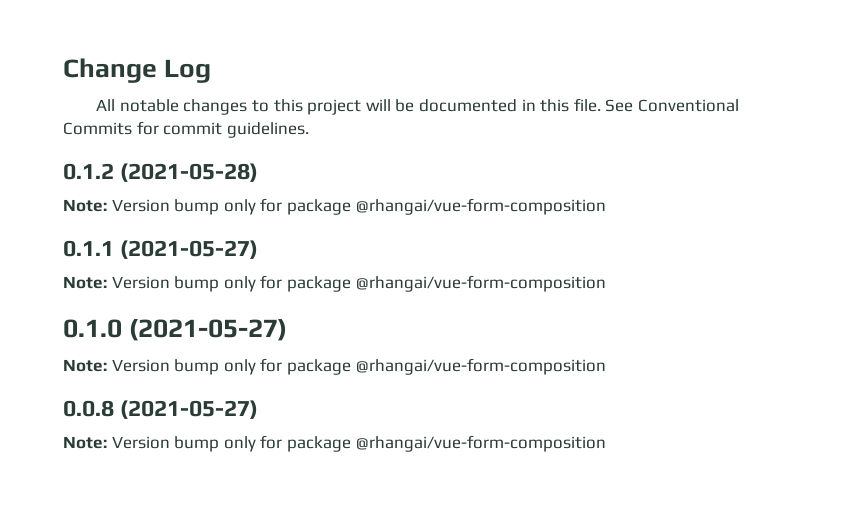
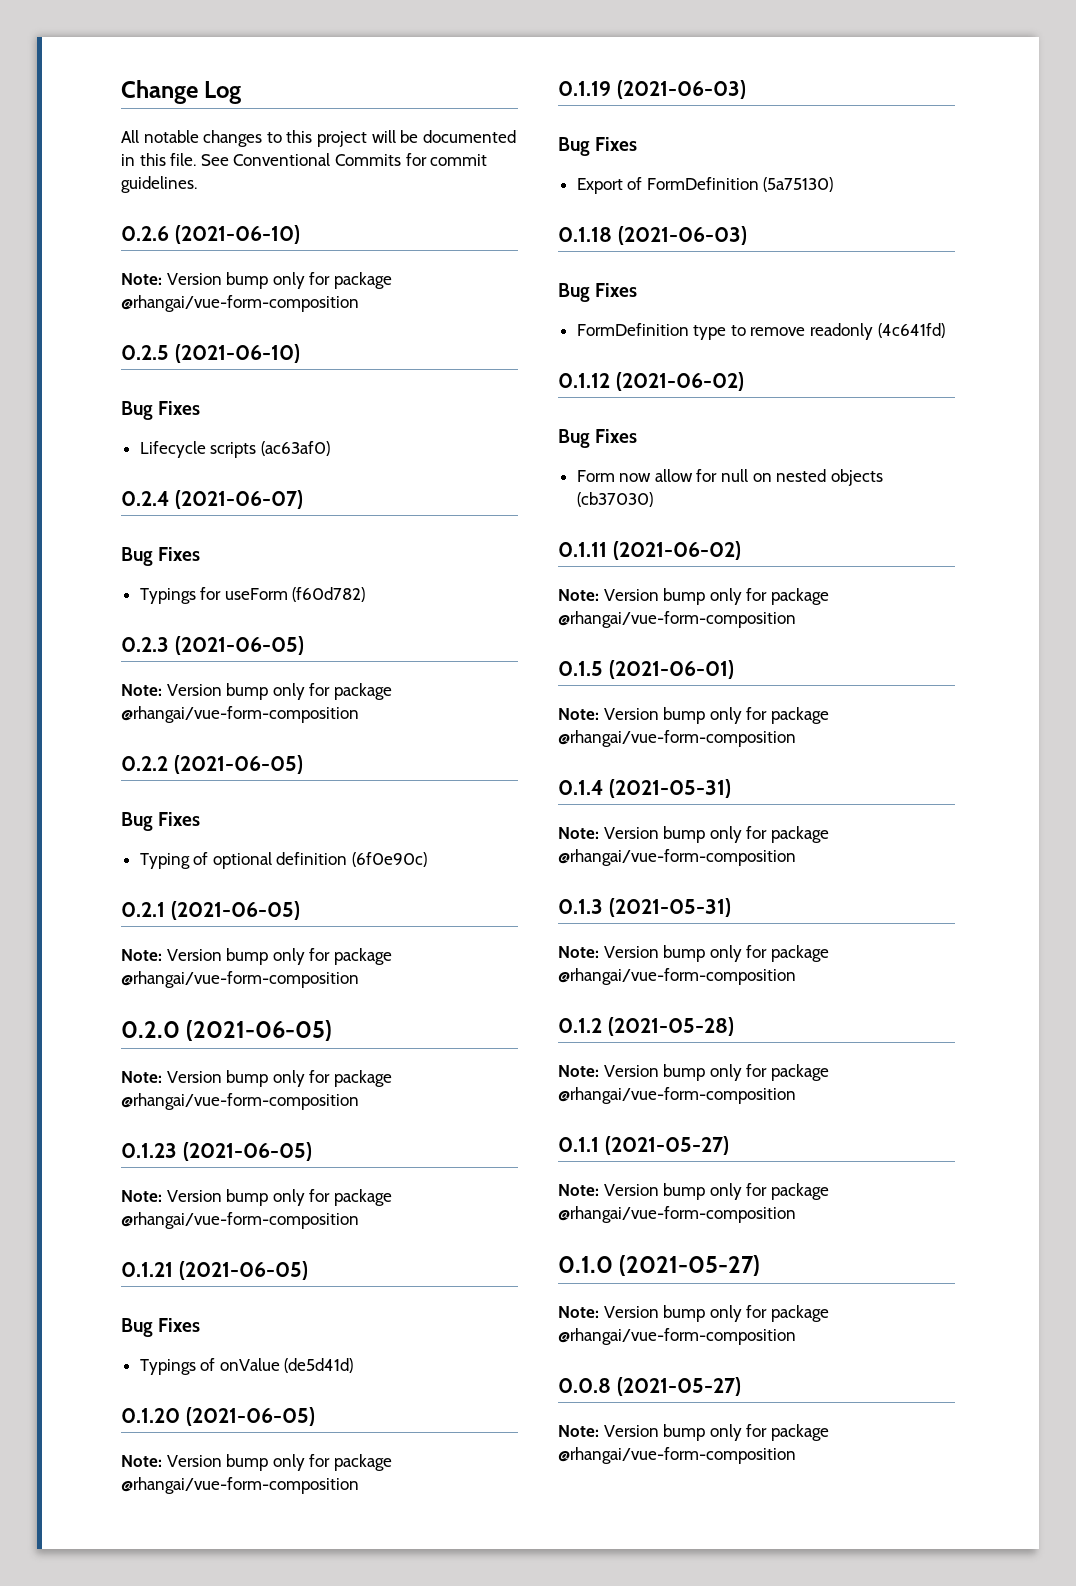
+ 0.2.6 (2021-06-10)
+ Note: Version bump only for package @rhangai/vue-form-composition
+ 0.2.5 (2021-06-10)
+ Bug Fixes
+ Lifecycle scripts (ac63af0)
+ 0.2.4 (2021-06-07)
+ Bug Fixes
+ Typings for useForm (f60d782)
+ 0.2.3 (2021-06-05)
+ Note: Version bump only for package @rhangai/vue-form-composition
+ 0.2.2 (2021-06-05)
+ Bug Fixes
+ Typing of optional definition (6f0e90c)
+ 0.2.1 (2021-06-05)
+ Note: Version bump only for package @rhangai/vue-form-composition
+ 0.2.0 (2021-06-05)
+ Note: Version bump only for package @rhangai/vue-form-composition
+ 0.1.23 (2021-06-05)
+ Note: Version bump only for package @rhangai/vue-form-composition
+ 0.1.21 (2021-06-05)
+ Bug Fixes
+ Typings of onValue (de5d41d)
+ 0.1.20 (2021-06-05)
+ Note: Version bump only for package @rhangai/vue-form-composition
+ 0.1.19 (2021-06-03)
+ Bug Fixes
+ Export of FormDefinition (5a75130)
+ 0.1.18 (2021-06-03)
+ Bug Fixes
+ FormDefinition type to remove readonly (4c641fd)
+ 0.1.12 (2021-06-02)
+ Bug Fixes
+ Form now allow for null on nested objects (cb37030)
+ 0.1.11 (2021-06-02)
+ Note: Version bump only for package @rhangai/vue-form-composition
+ 0.1.5 (2021-06-01)
+ Note: Version bump only for package @rhangai/vue-form-composition
+ 0.1.4 (2021-05-31)
+ Note: Version bump only for package @rhangai/vue-form-composition
+ 0.1.3 (2021-05-31)
+ Note: Version bump only for package @rhangai/vue-form-composition

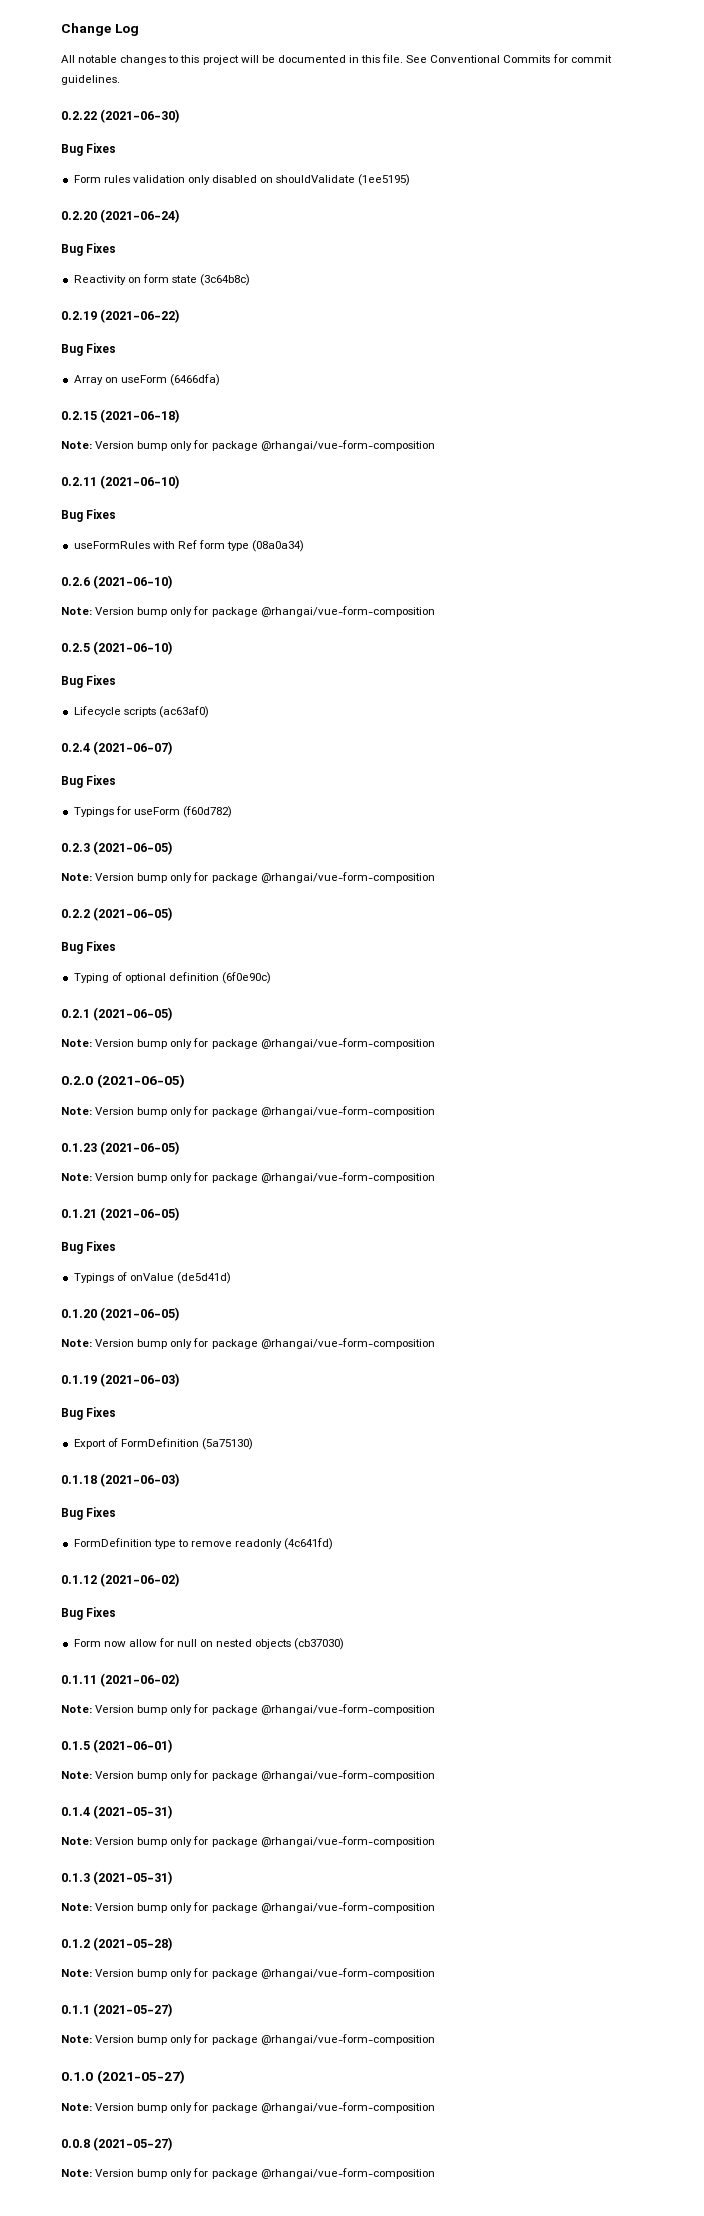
+ 0.2.22 (2021-06-30)
+ Bug Fixes
+ Form rules validation only disabled on shouldValidate (1ee5195)
+ 0.2.20 (2021-06-24)
+ Bug Fixes
+ Reactivity on form state (3c64b8c)
+ 0.2.19 (2021-06-22)
+ Bug Fixes
+ Array on useForm (6466dfa)
+ 0.2.15 (2021-06-18)
+ Note: Version bump only for package @rhangai/vue-form-composition
+ 0.2.11 (2021-06-10)
+ Bug Fixes
+ useFormRules with Ref form type (08a0a34)

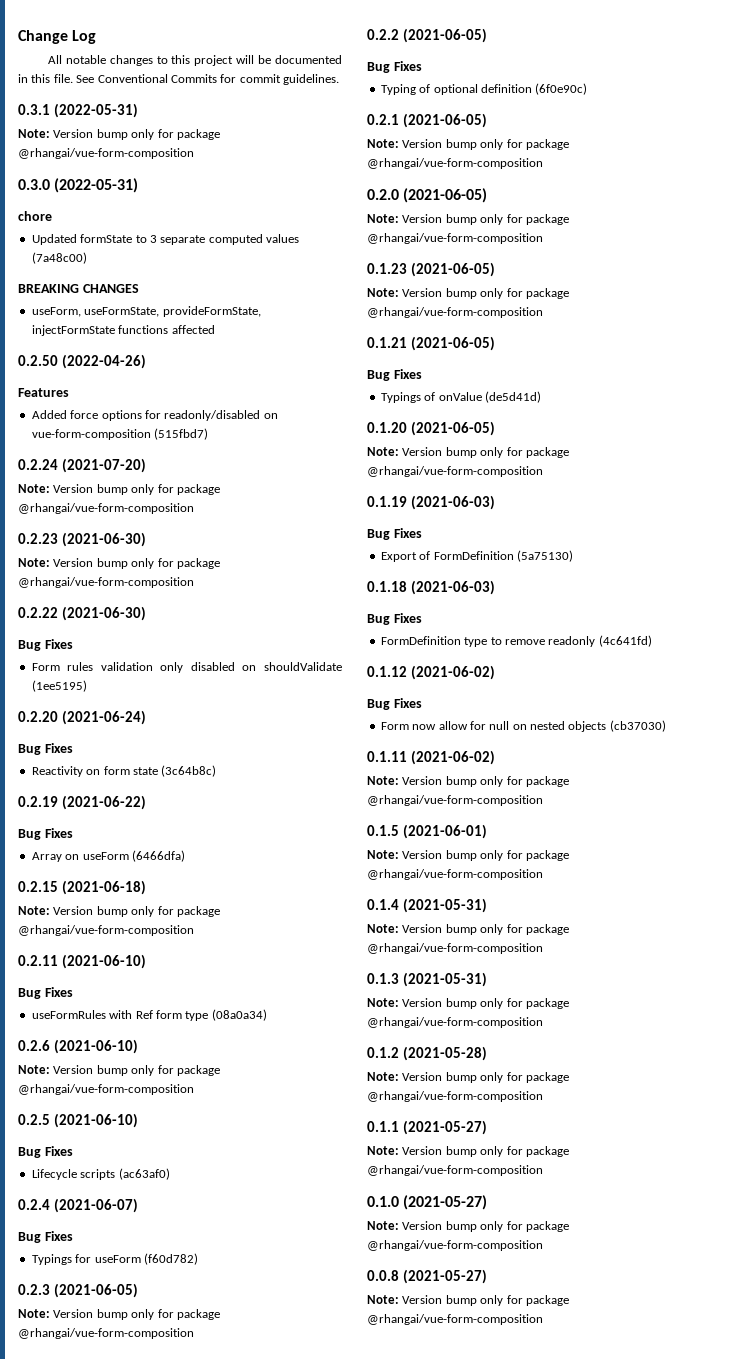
+ 0.3.1 (2022-05-31)
+ Note: Version bump only for package @rhangai/vue-form-composition
+ 0.3.0 (2022-05-31)
+ chore
+ Updated formState to 3 separate computed values (7a48c00)
+ BREAKING CHANGES
+ useForm, useFormState, provideFormState, injectFormState functions affected
+ 0.2.50 (2022-04-26)
+ Features
+ Added force options for readonly/disabled on vue-form-composition (515fbd7)
+ 0.2.24 (2021-07-20)
+ Note: Version bump only for package @rhangai/vue-form-composition
+ 0.2.23 (2021-06-30)
+ Note: Version bump only for package @rhangai/vue-form-composition

